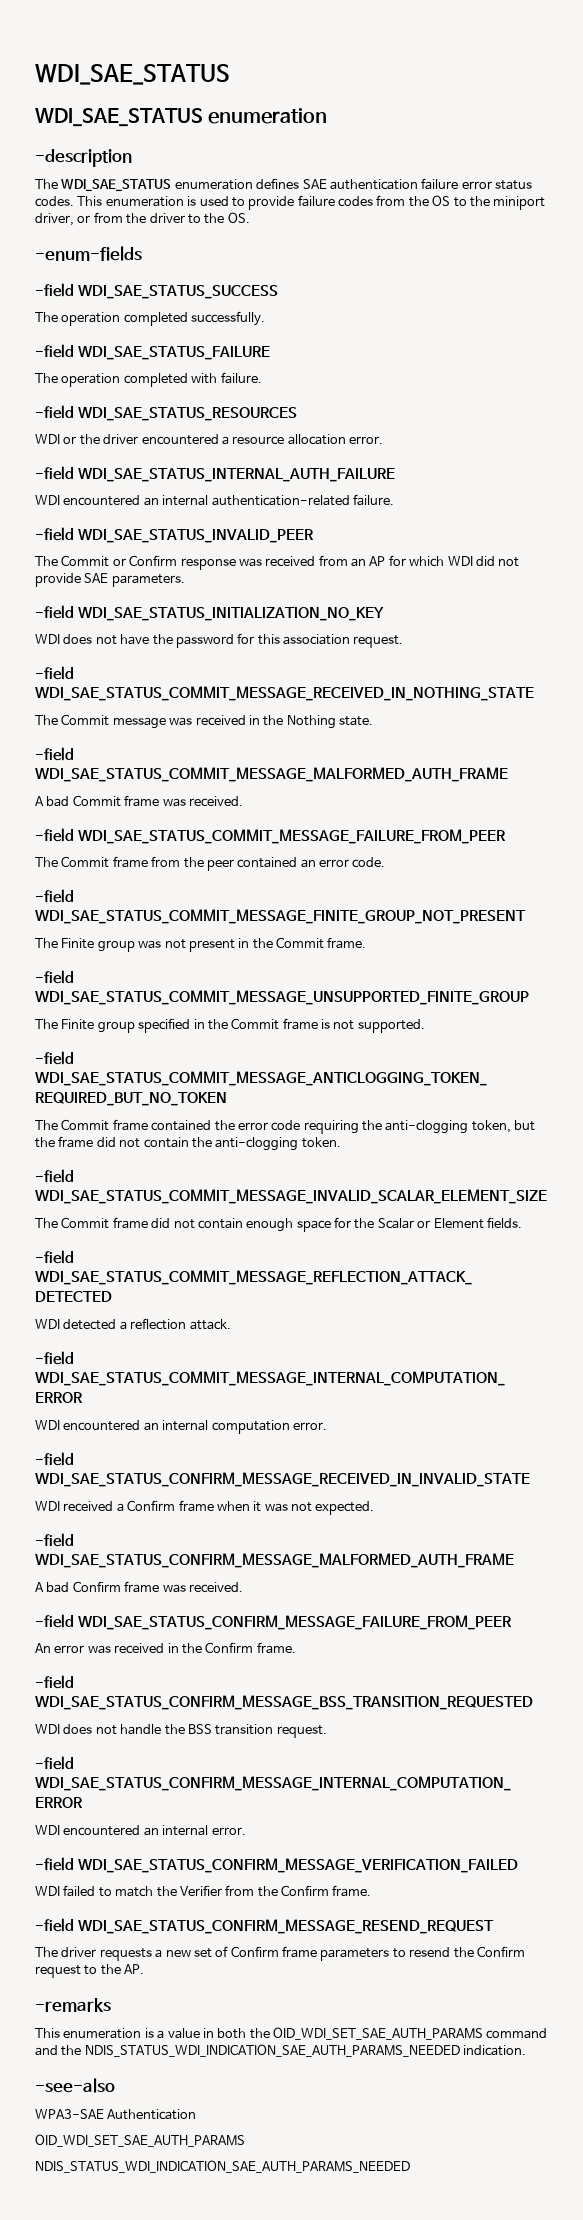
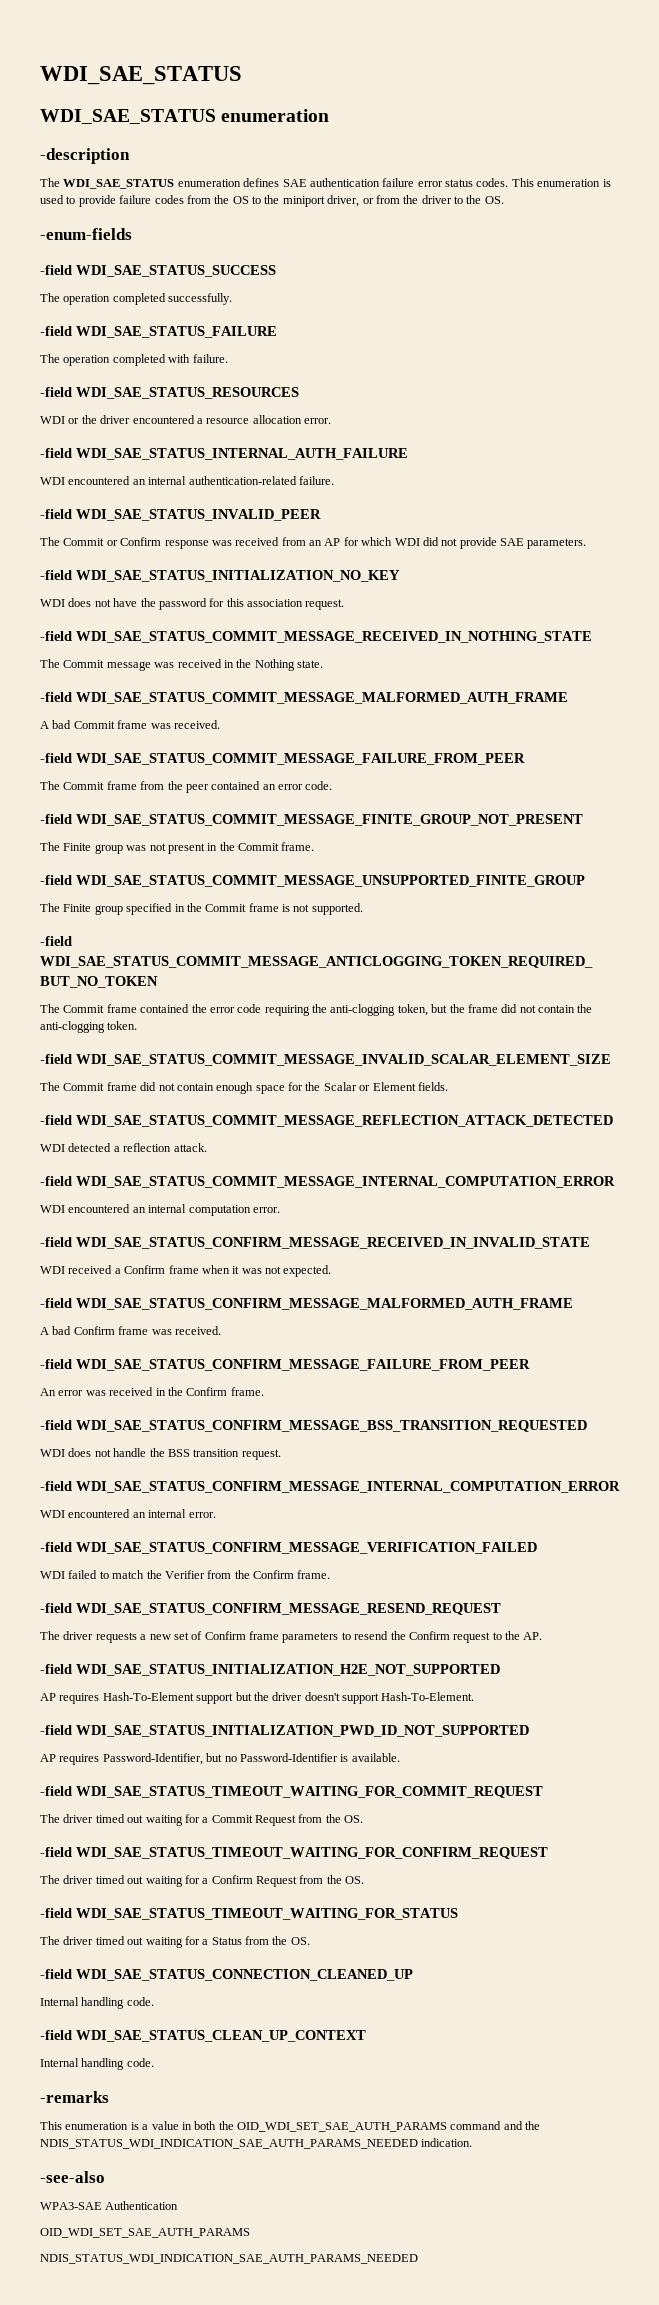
+ -field WDI_SAE_STATUS_INITIALIZATION_H2E_NOT_SUPPORTED
+ AP requires Hash-To-Element support but the driver doesn't support Hash-To-Element.
+ -field WDI_SAE_STATUS_INITIALIZATION_PWD_ID_NOT_SUPPORTED
+ AP requires Password-Identifier, but no Password-Identifier is available.
+ -field WDI_SAE_STATUS_TIMEOUT_WAITING_FOR_COMMIT_REQUEST
+ The driver timed out waiting for a Commit Request from the OS.
+ -field WDI_SAE_STATUS_TIMEOUT_WAITING_FOR_CONFIRM_REQUEST
+ The driver timed out waiting for a Confirm Request from the OS.
+ -field WDI_SAE_STATUS_TIMEOUT_WAITING_FOR_STATUS
+ The driver timed out waiting for a Status from the OS.
+ -field WDI_SAE_STATUS_CONNECTION_CLEANED_UP
+ Internal handling code.
+ -field WDI_SAE_STATUS_CLEAN_UP_CONTEXT
+ Internal handling code.

